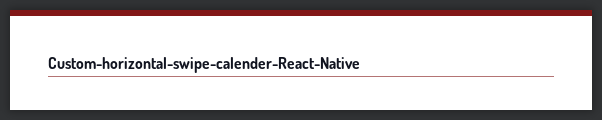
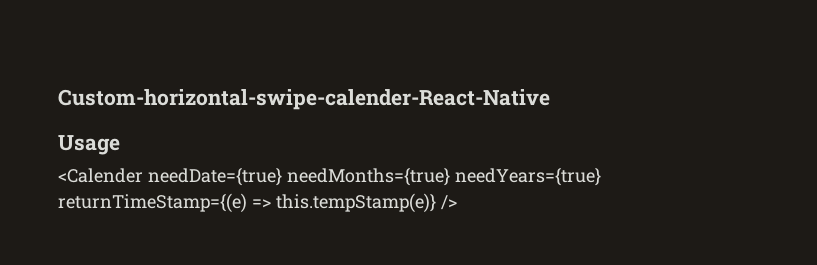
+ Usage
+ <Calender needDate={true} needMonths={true} needYears={true} returnTimeStamp={(e) => this.tempStamp(e)} />

